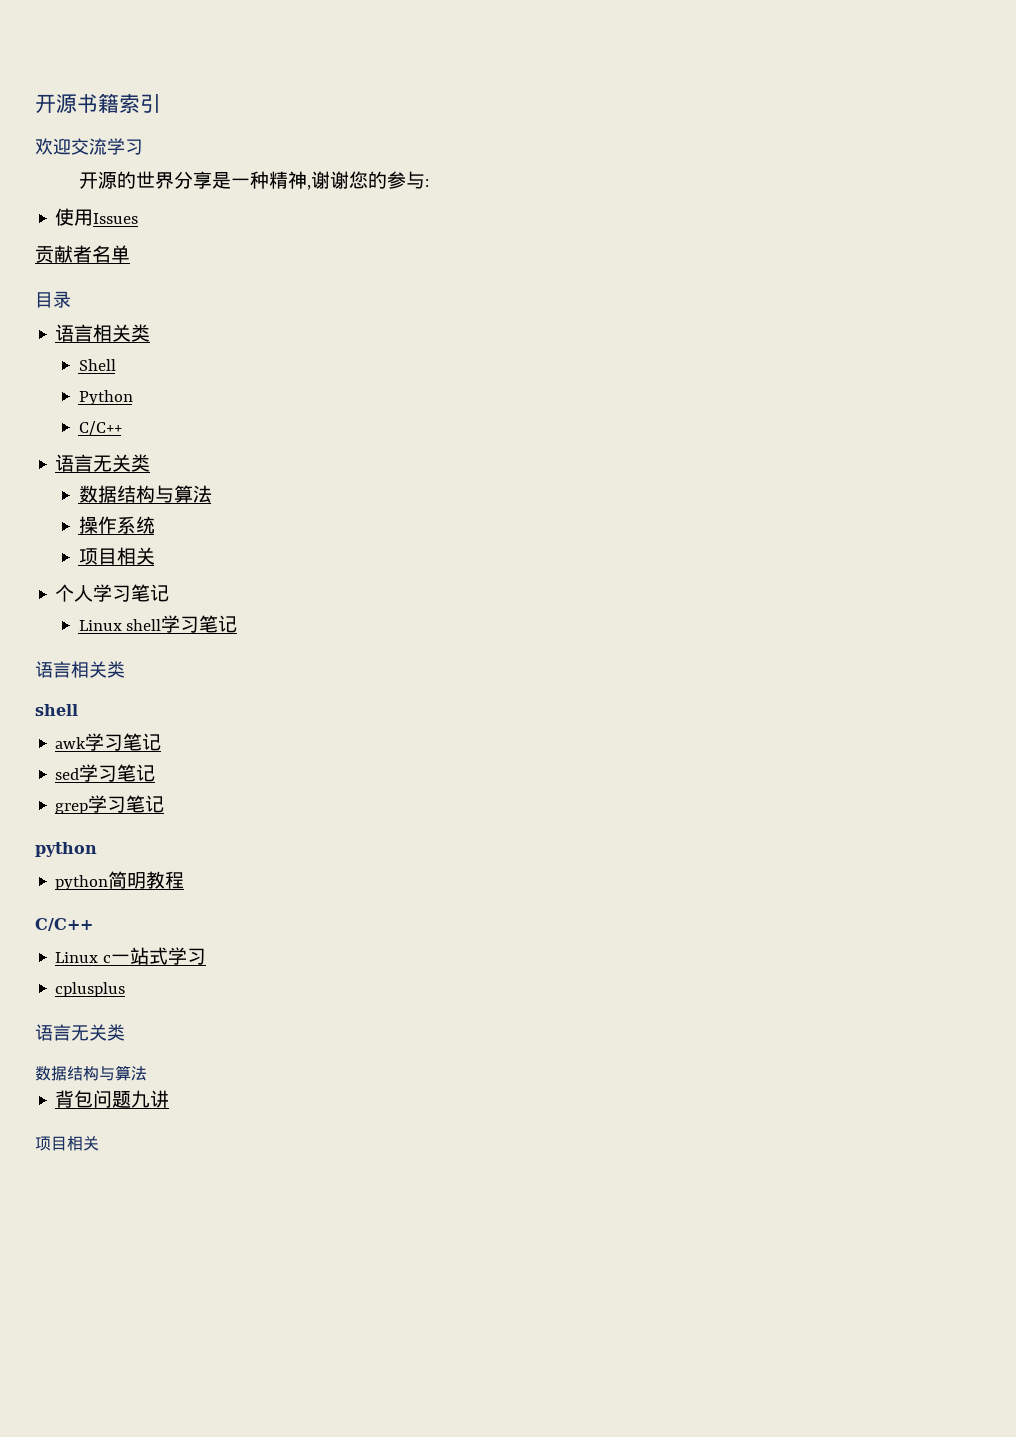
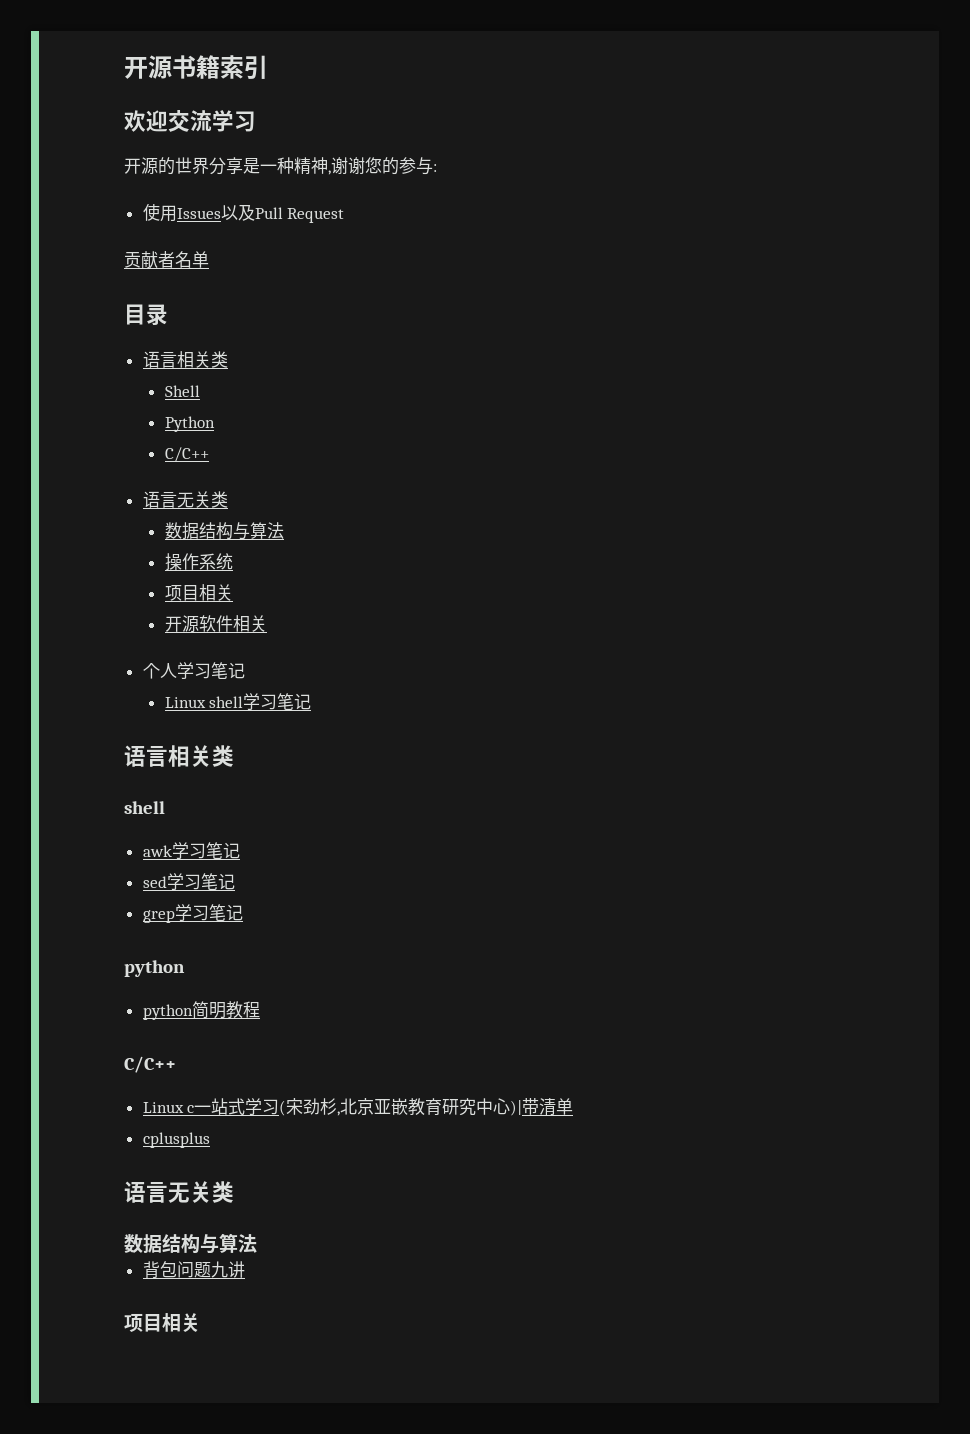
- 使用Issues
+ 使用Issues以及Pull Request
+ 开源软件相关
- Linux c一站式学习
+ Linux c一站式学习(宋劲杉,北京亚嵌教育研究中心)|带清单

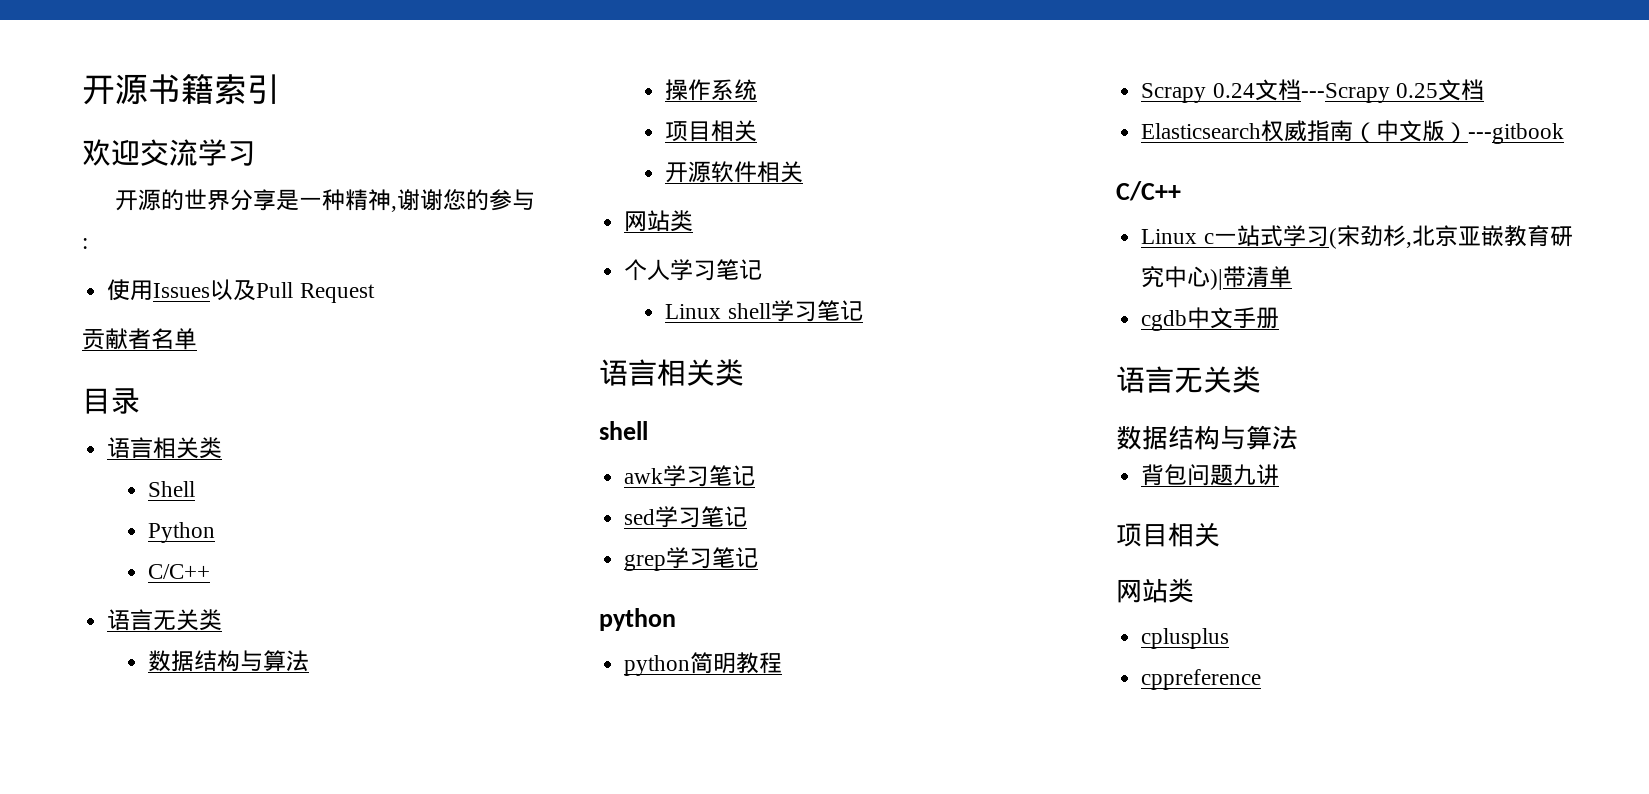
  开源软件相关
+ 网站类
+ Scrapy 0.24文档---Scrapy 0.25文档
+ Elasticsearch权威指南（中文版）---gitbook
- cplusplus
+ cgdb中文手册
  背包问题九讲
  项目相关
+ 网站类
+ cplusplus
+ cppreference

